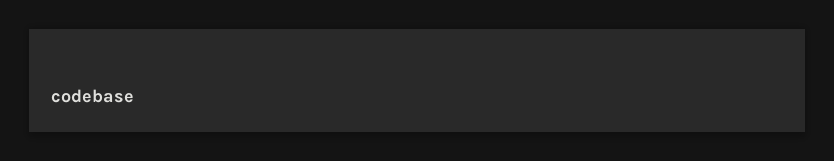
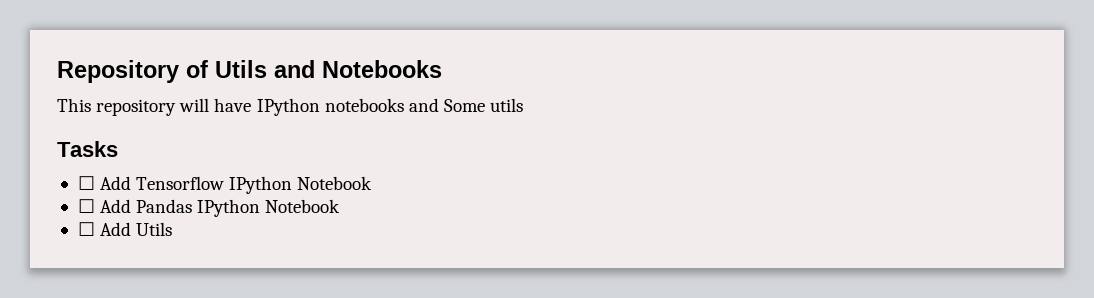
- codebase
+ Repository of Utils and Notebooks
+ This repository will have IPython notebooks and Some utils
+ Tasks
+ ☐ Add Tensorflow IPython Notebook
+ ☐ Add Pandas IPython Notebook
+ ☐ Add Utils

